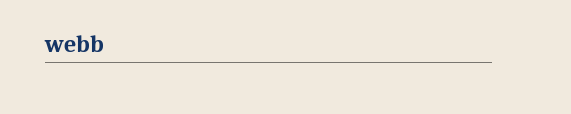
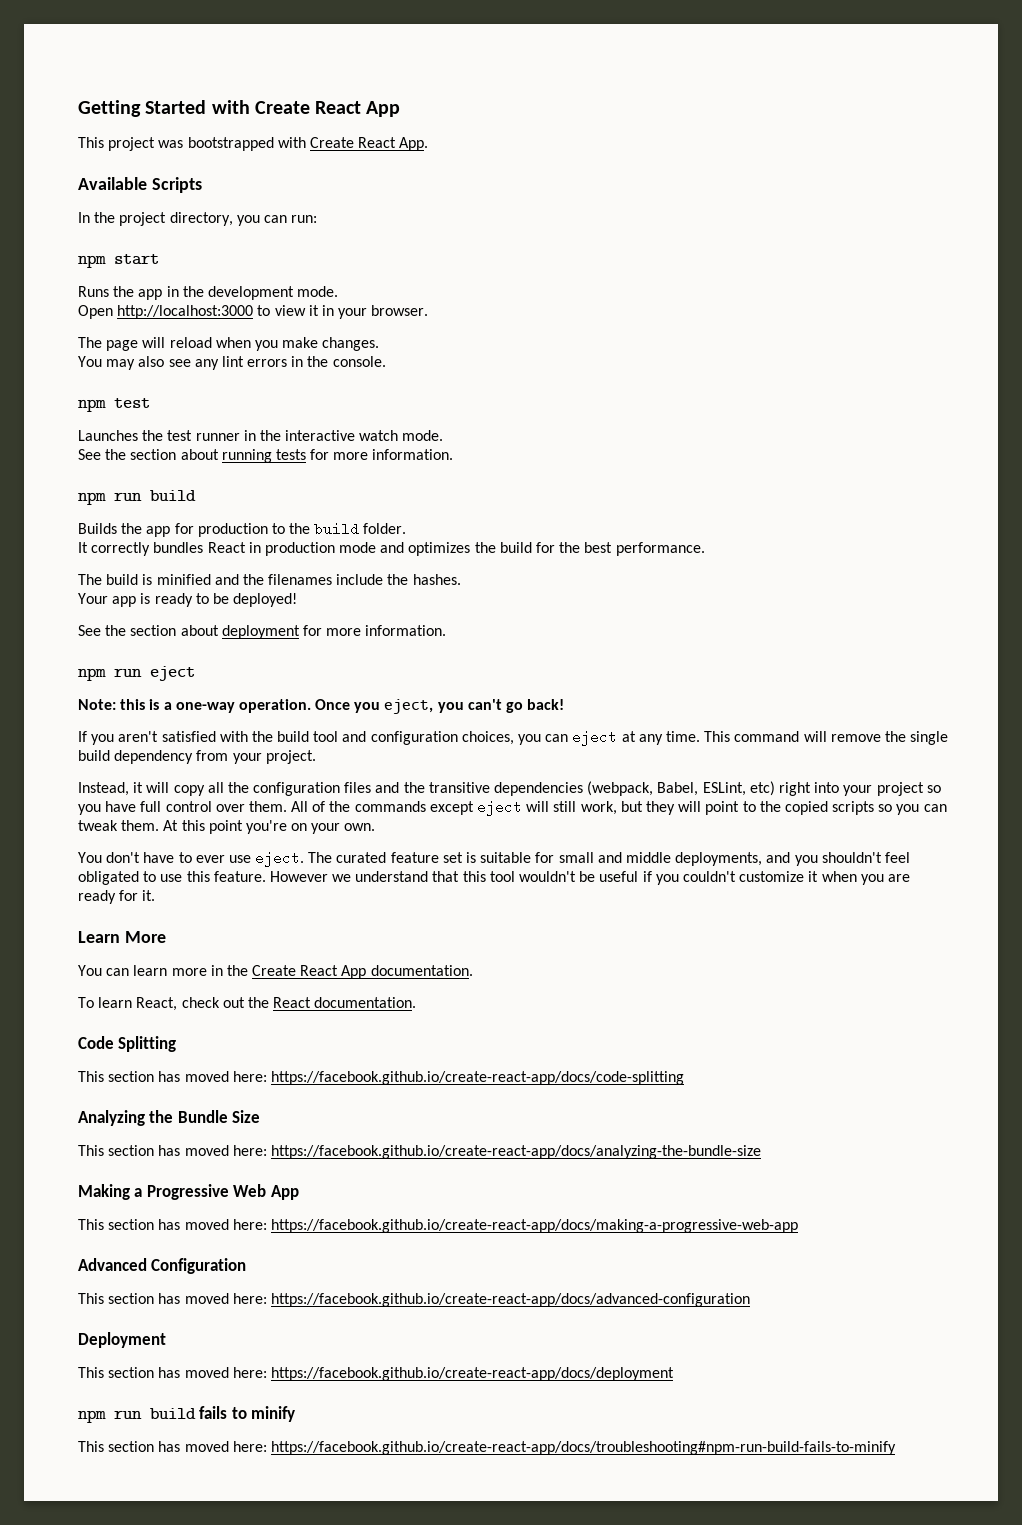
- webb
+ Getting Started with Create React App
+ This project was bootstrapped with Create React App.
+ Available Scripts
+ In the project directory, you can run:
+ npm start
+ Runs the app in the development mode.
+ Open http://localhost:3000 to view it in your browser.
+ The page will reload when you make changes.
+ You may also see any lint errors in the console.
+ npm test
+ Launches the test runner in the interactive watch mode.
+ See the section about running tests for more information.
+ npm run build
+ Builds the app for production to the build folder.
+ It correctly bundles React in production mode and optimizes the build for the best performance.
+ The build is minified and the filenames include the hashes.
+ Your app is ready to be deployed!
+ See the section about deployment for more information.
+ npm run eject
+ Note: this is a one-way operation. Once you eject, you can't go back!
+ If you aren't satisfied with the build tool and configuration choices, you can eject at any time. This command will remove the single build dependency from your project.
+ Instead, it will copy all the configuration files and the transitive dependencies (webpack, Babel, ESLint, etc) right into your project so you have full control over them. All of the commands except eject will still work, but they will point to the copied scripts so you can tweak them. At this point you're on your own.
+ You don't have to ever use eject. The curated feature set is suitable for small and middle deployments, and you shouldn't feel obligated to use this feature. However we understand that this tool wouldn't be useful if you couldn't customize it when you are ready for it.
+ Learn More
+ You can learn more in the Create React App documentation.
+ To learn React, check out the React documentation.
+ Code Splitting
+ This section has moved here: https://facebook.github.io/create-react-app/docs/code-splitting
+ Analyzing the Bundle Size
+ This section has moved here: https://facebook.github.io/create-react-app/docs/analyzing-the-bundle-size
+ Making a Progressive Web App
+ This section has moved here: https://facebook.github.io/create-react-app/docs/making-a-progressive-web-app
+ Advanced Configuration
+ This section has moved here: https://facebook.github.io/create-react-app/docs/advanced-configuration
+ Deployment
+ This section has moved here: https://facebook.github.io/create-react-app/docs/deployment
+ npm run build fails to minify
+ This section has moved here: https://facebook.github.io/create-react-app/docs/troubleshooting#npm-run-build-fails-to-minify

